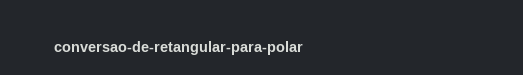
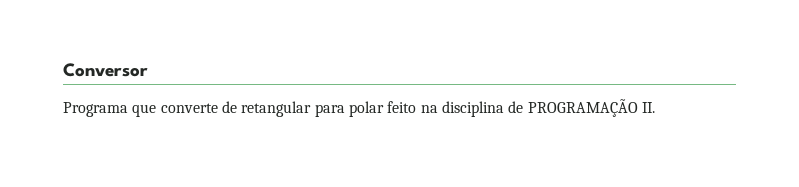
- conversao-de-retangular-para-polar
+ Conversor
+ Programa que converte de retangular para polar feito na disciplina de PROGRAMAÇÃO II.

